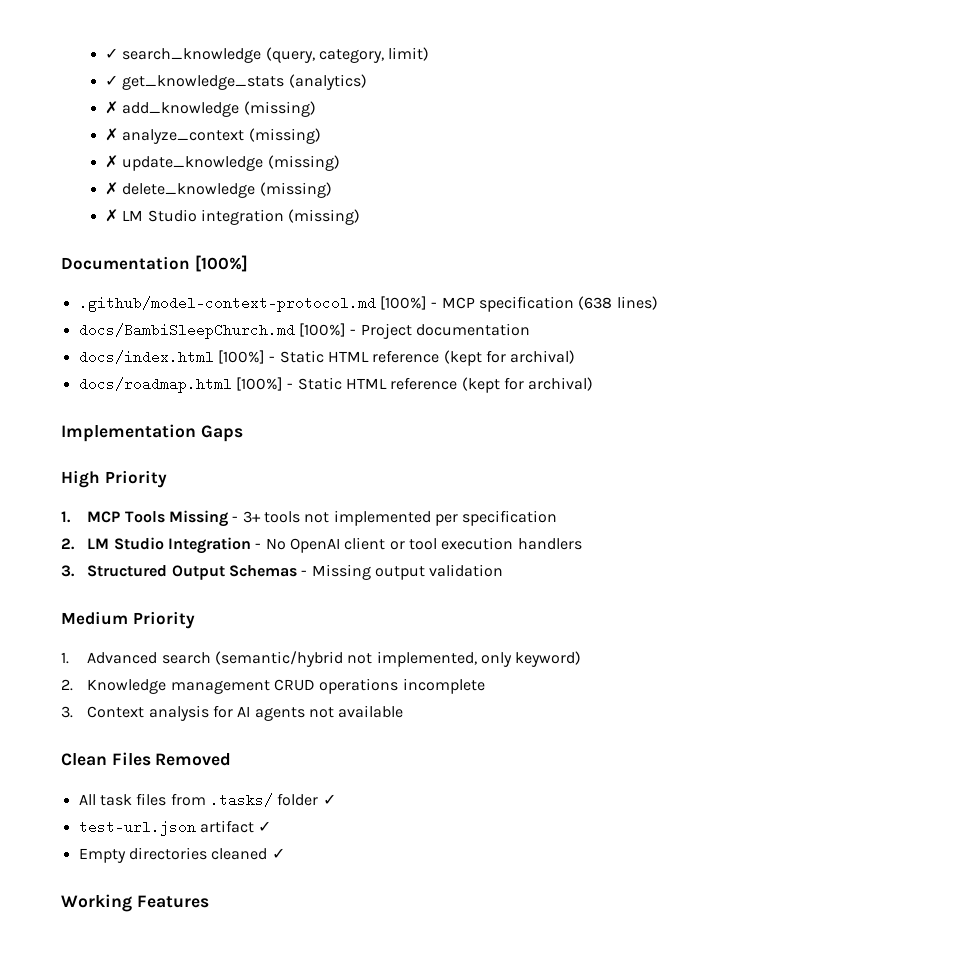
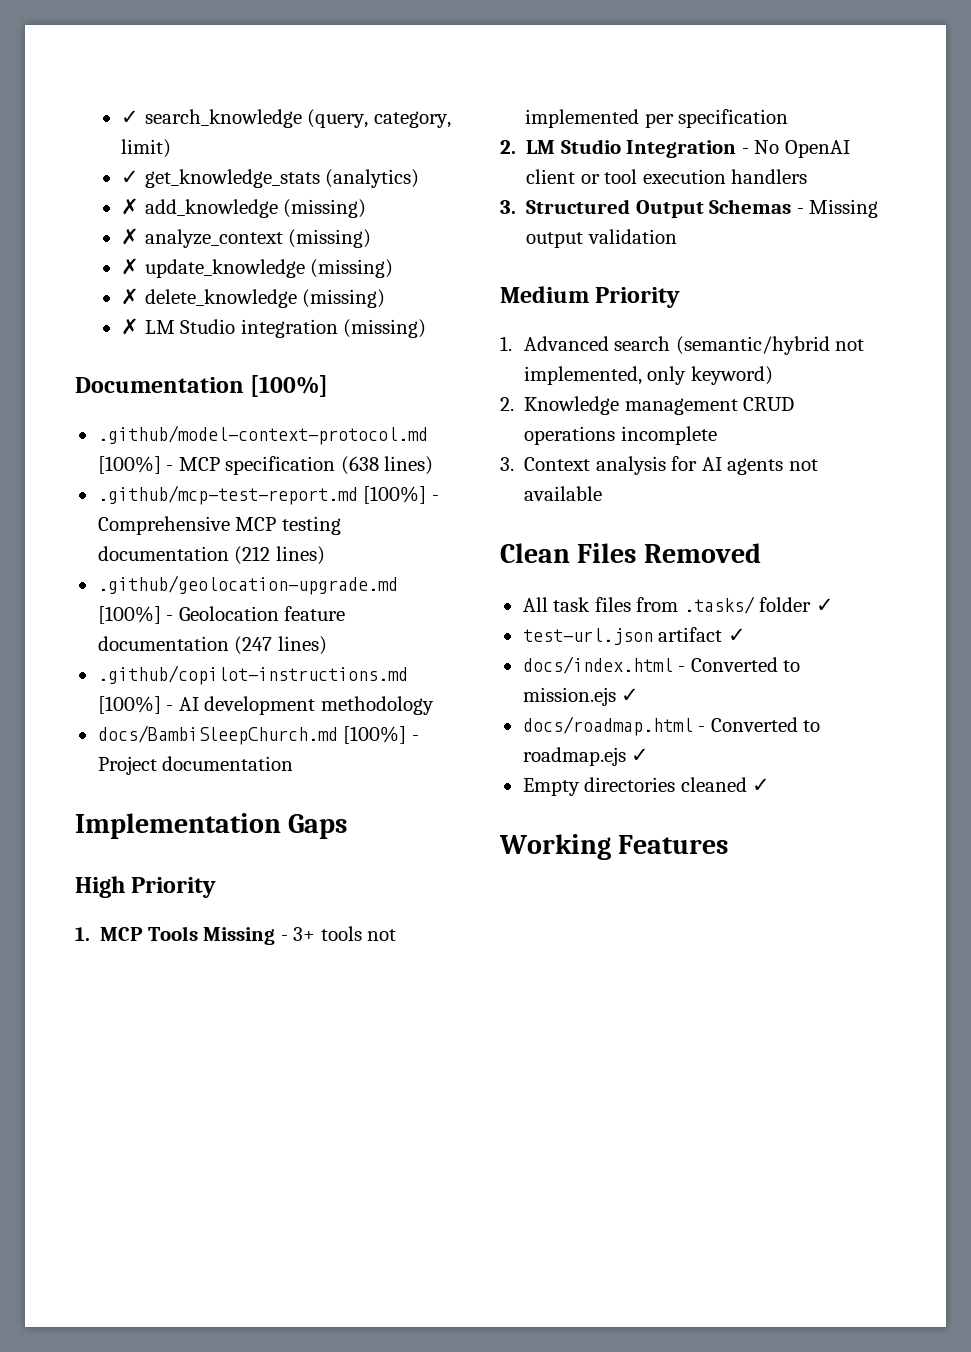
+ .github/mcp-test-report.md [100%] - Comprehensive MCP testing documentation (212 lines)
+ .github/geolocation-upgrade.md [100%] - Geolocation feature documentation (247 lines)
+ .github/copilot-instructions.md [100%] - AI development methodology
- docs/index.html [100%] - Static HTML reference (kept for archival)
- docs/roadmap.html [100%] - Static HTML reference (kept for archival)
+ docs/index.html - Converted to mission.ejs ✓
+ docs/roadmap.html - Converted to roadmap.ejs ✓

